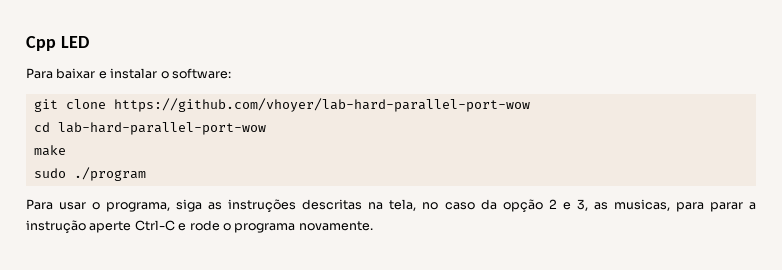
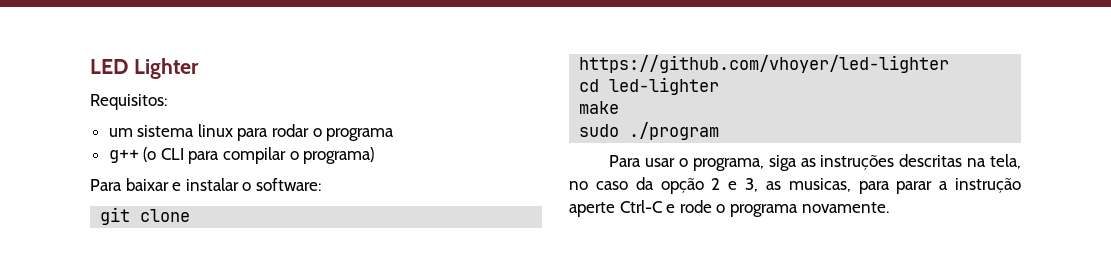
- Cpp LED
+ LED Lighter
+ Requisitos:
+ um sistema linux para rodar o programa
+ g++ (o CLI para compilar o programa)
- git clone https://github.com/vhoyer/lab-hard-parallel-port-wow
+ git clone https://github.com/vhoyer/led-lighter
- cd lab-hard-parallel-port-wow
+ cd led-lighter

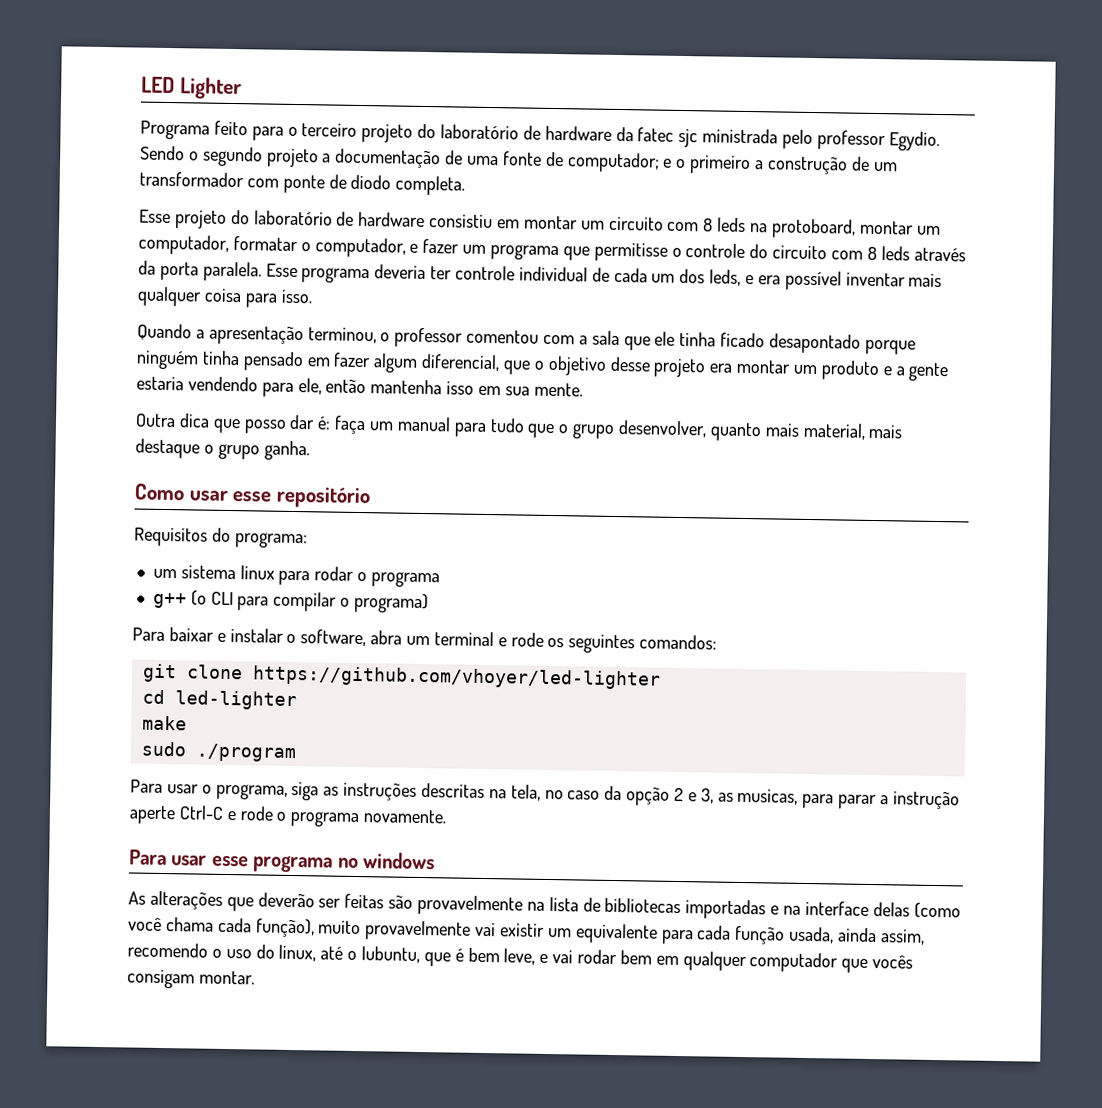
- Requisitos:
+ Programa feito para o terceiro projeto do laboratório de hardware da fatec sjc ministrada pelo professor Egydio. Sendo o segundo projeto a documentação de uma fonte de computador; e o primeiro a construção de um transformador com ponte de diodo completa.
+ Esse projeto do laboratório de hardware consistiu em montar um circuito com 8 leds na protoboard, montar um computador, formatar o computador, e fazer um programa que permitisse o controle do circuito com 8 leds através da porta paralela. Esse programa deveria ter controle individual de cada um dos leds, e era possível inventar mais qualquer coisa para isso.
+ Quando a apresentação terminou, o professor comentou com a sala que ele tinha ficado desapontado porque ninguém tinha pensado em fazer algum diferencial, que o objetivo desse projeto era montar um produto e a gente estaria vendendo para ele, então mantenha isso em sua mente.
+ Outra dica que posso dar é: faça um manual para tudo que o grupo desenvolver, quanto mais material, mais destaque o grupo ganha.
+ Como usar esse repositório
+ Requisitos do programa:
- Para baixar e instalar o software:
+ Para baixar e instalar o software, abra um terminal e rode os seguintes comandos:
+ Para usar esse programa no windows
+ As alterações que deverão ser feitas são provavelmente na lista de bibliotecas importadas e na interface delas (como você chama cada função), muito provavelmente vai existir um equivalente para cada função usada, ainda assim, recomendo o uso do linux, até o lubuntu, que é bem leve, e vai rodar bem em qualquer computador que vocês consigam montar.

